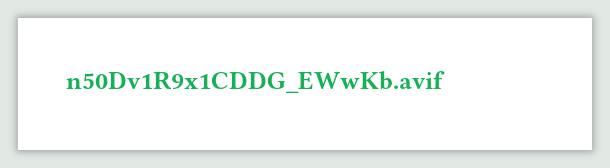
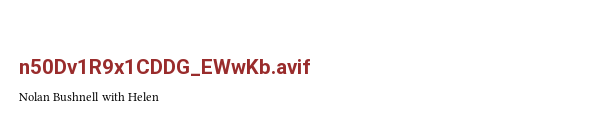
+ Nolan Bushnell with Helen

